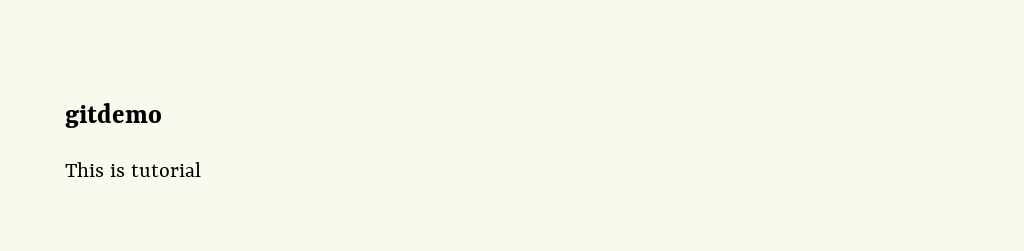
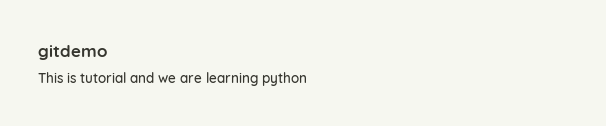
- This is tutorial
+ This is tutorial and we are learning python

